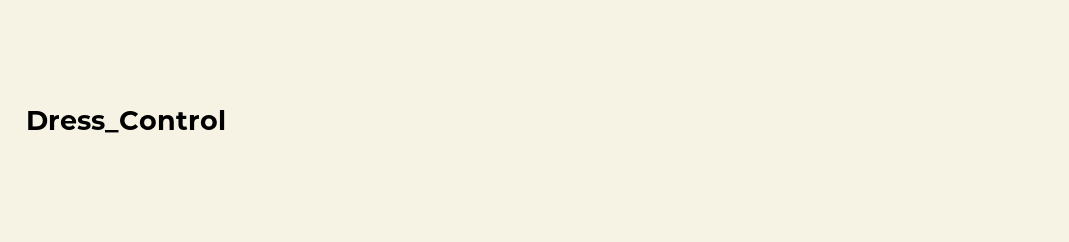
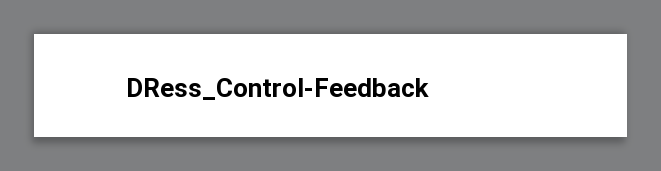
- Dress_Control
+ DRess_Control-Feedback

